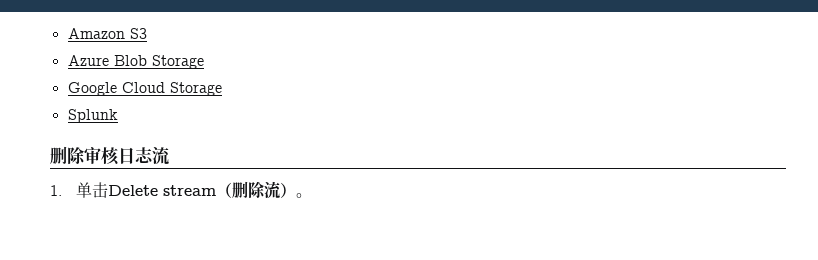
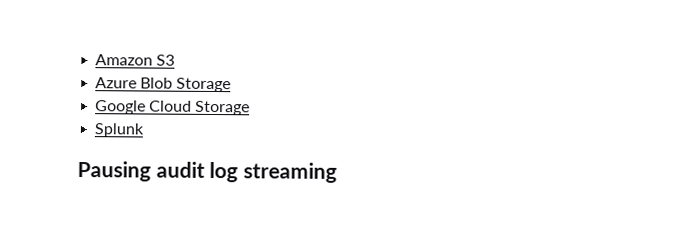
- 删除审核日志流
- 1.单击Delete stream（删除流）。
+ Pausing audit log streaming

